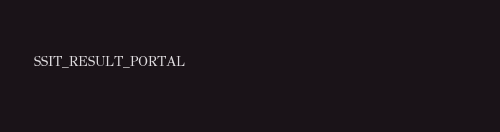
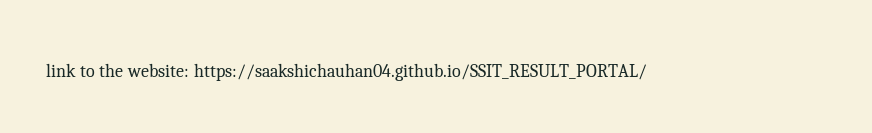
- SSIT_RESULT_PORTAL
+ link to the website: https://saakshichauhan04.github.io/SSIT_RESULT_PORTAL/

